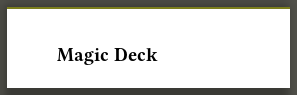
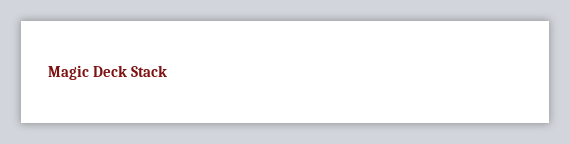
- Magic Deck
+ Magic Deck Stack

